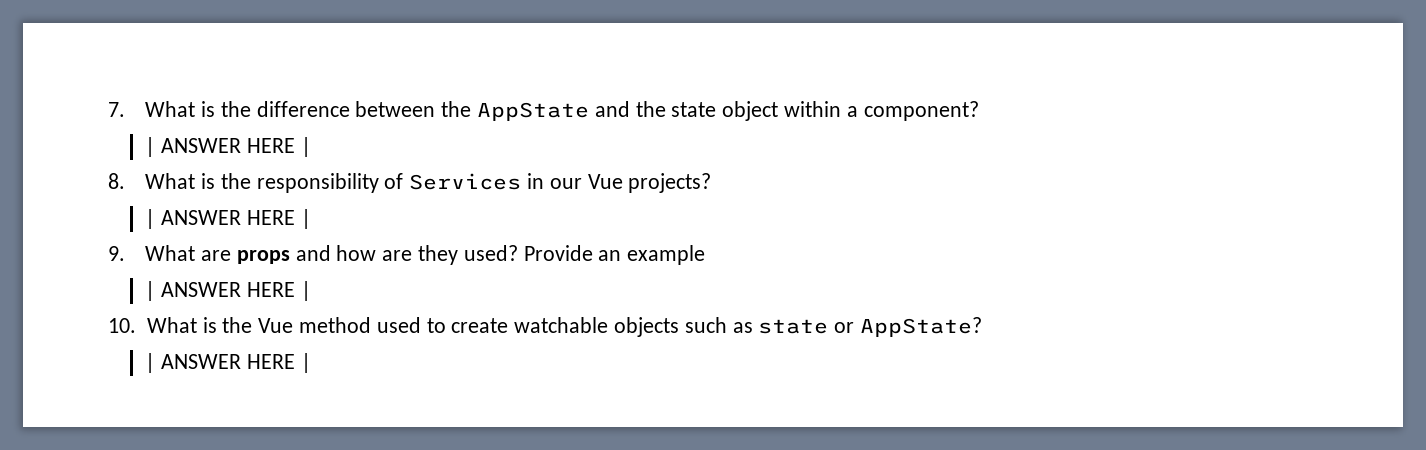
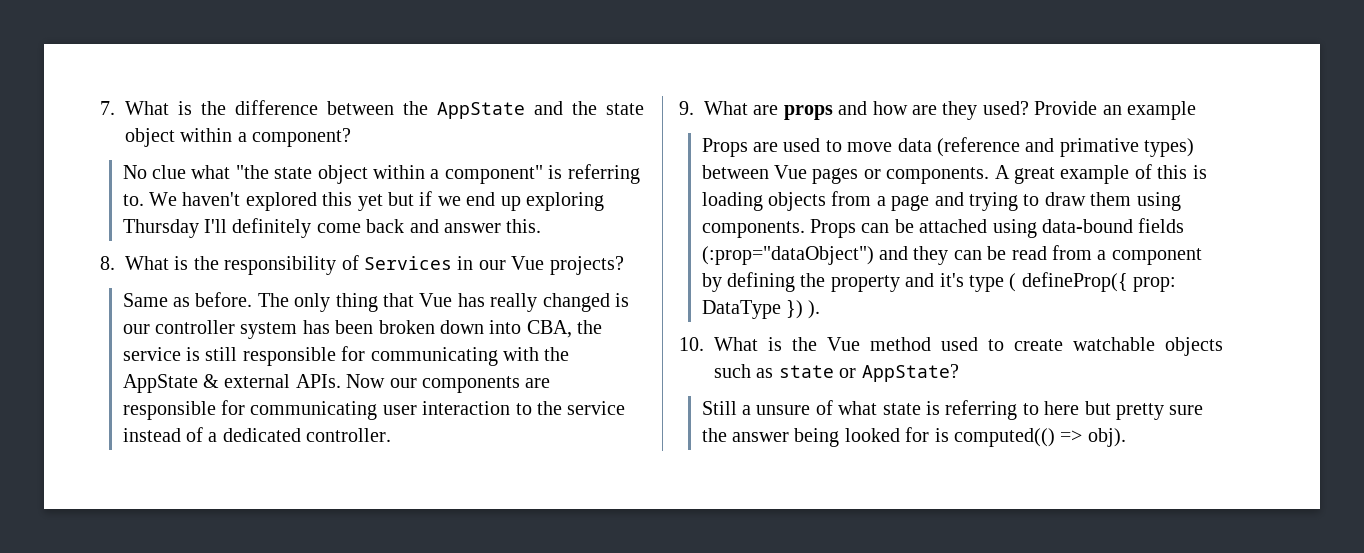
  7. What is the difference between the AppState and the state object within a component?
- | ANSWER HERE |
+ No clue what "the state object within a component" is referring to. We haven't explored this yet but if we end up exploring Thursday I'll definitely come back and answer this.
  8. What is the responsibility of Services in our Vue projects?
- | ANSWER HERE |
+ Same as before. The only thing that Vue has really changed is our controller system has been broken down into CBA, the service is still responsible for communicating with the AppState & external APIs. Now our components are responsible for communicating user interaction to the service instead of a dedicated controller.
  Provide an example
- | ANSWER HERE |
+ Props are used to move data (reference and primative types) between Vue pages or components. A great example of this is loading objects from a page and trying to draw them using components. Props can be attached using data-bound fields (:prop="dataObject") and they can be read from a component by defining the property and it's type ( defineProp({ prop: DataType }) ).
  10. What is the Vue method used to create watchable objects such as state or AppState?
- | ANSWER HERE |
+ Still a unsure of what state is referring to here but pretty sure the answer being looked for is computed(() => obj).

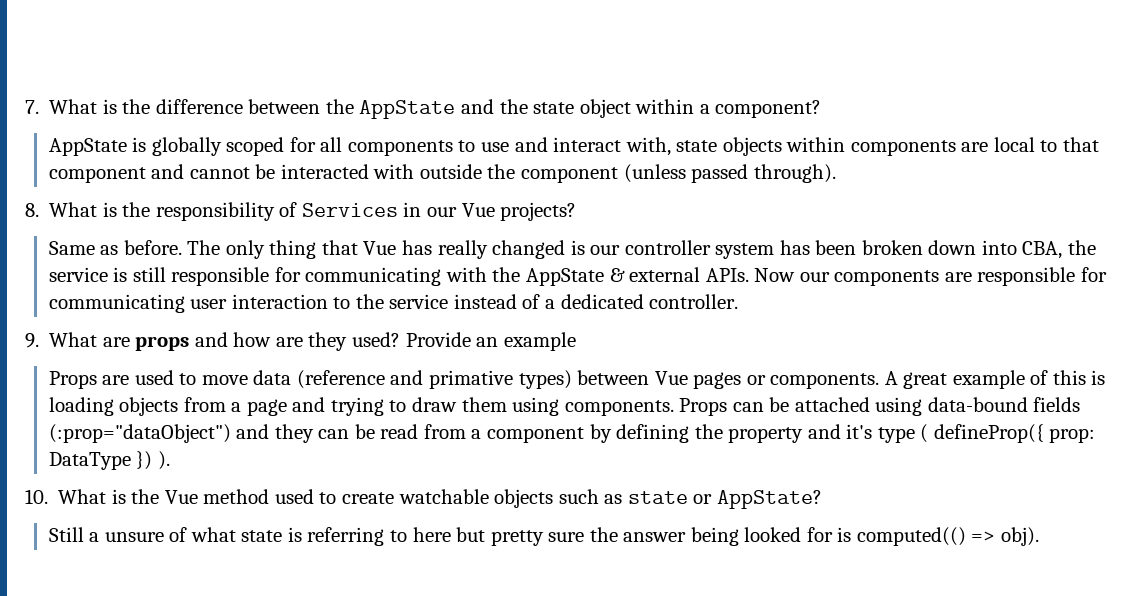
- No clue what "the state object within a component" is referring to. We haven't explored this yet but if we end up exploring Thursday I'll definitely come back and answer this.
+ AppState is globally scoped for all components to use and interact with, state objects within components are local to that component and cannot be interacted with outside the component (unless passed through).

